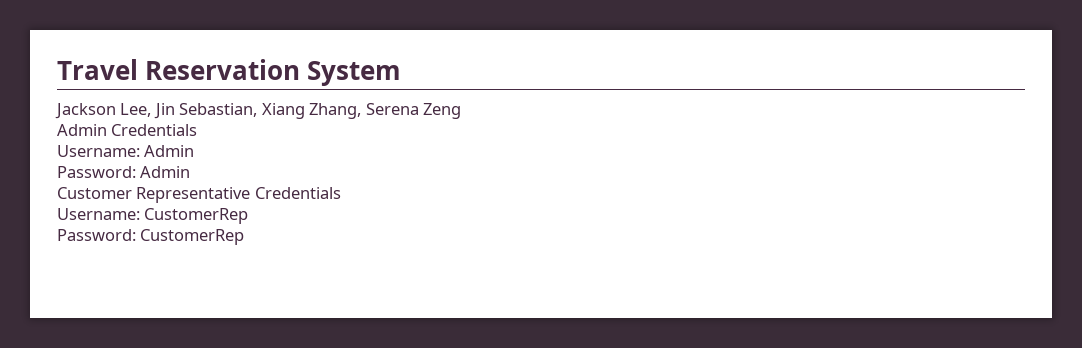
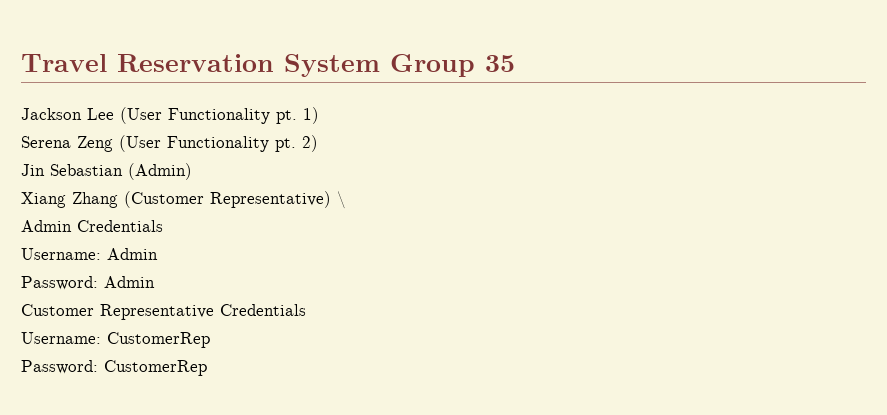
- Travel Reservation System
+ Travel Reservation System Group 35
- Jackson Lee, Jin Sebastian, Xiang Zhang, Serena Zeng
+ Jackson Lee (User Functionality pt. 1)
+ Serena Zeng (User Functionality pt. 2)
+ Jin Sebastian (Admin)
+ Xiang Zhang (Customer Representative) \

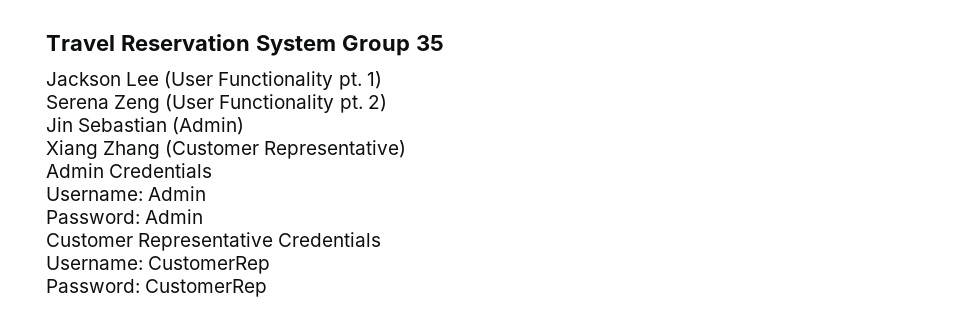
- Xiang Zhang (Customer Representative) \
+ Xiang Zhang (Customer Representative)

